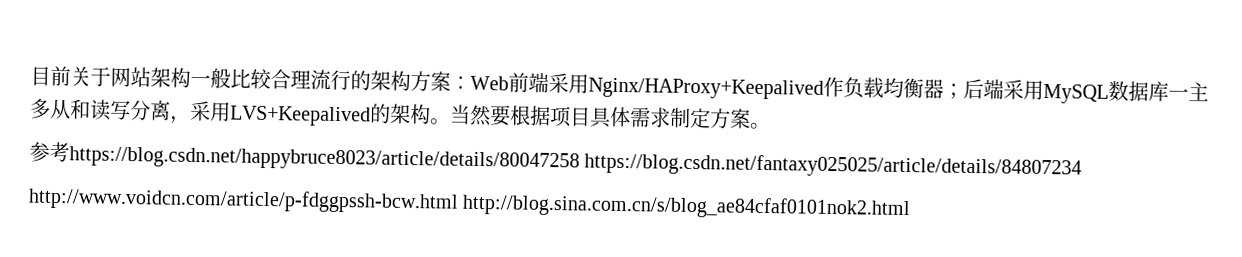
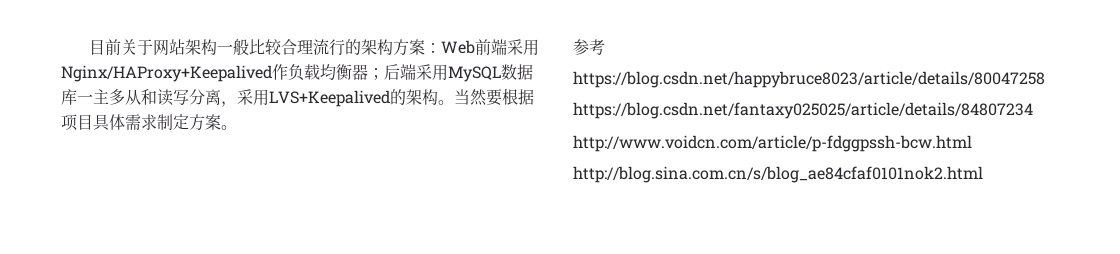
- 参考https://blog.csdn.net/happybruce8023/article/details/80047258 https://blog.csdn.net/fantaxy025025/article/details/84807234
+ 参考
+ https://blog.csdn.net/happybruce8023/article/details/80047258
+ https://blog.csdn.net/fantaxy025025/article/details/84807234
- http://www.voidcn.com/article/p-fdggpssh-bcw.html http://blog.sina.com.cn/s/blog_ae84cfaf0101nok2.html
+ http://www.voidcn.com/article/p-fdggpssh-bcw.html
+ http://blog.sina.com.cn/s/blog_ae84cfaf0101nok2.html

